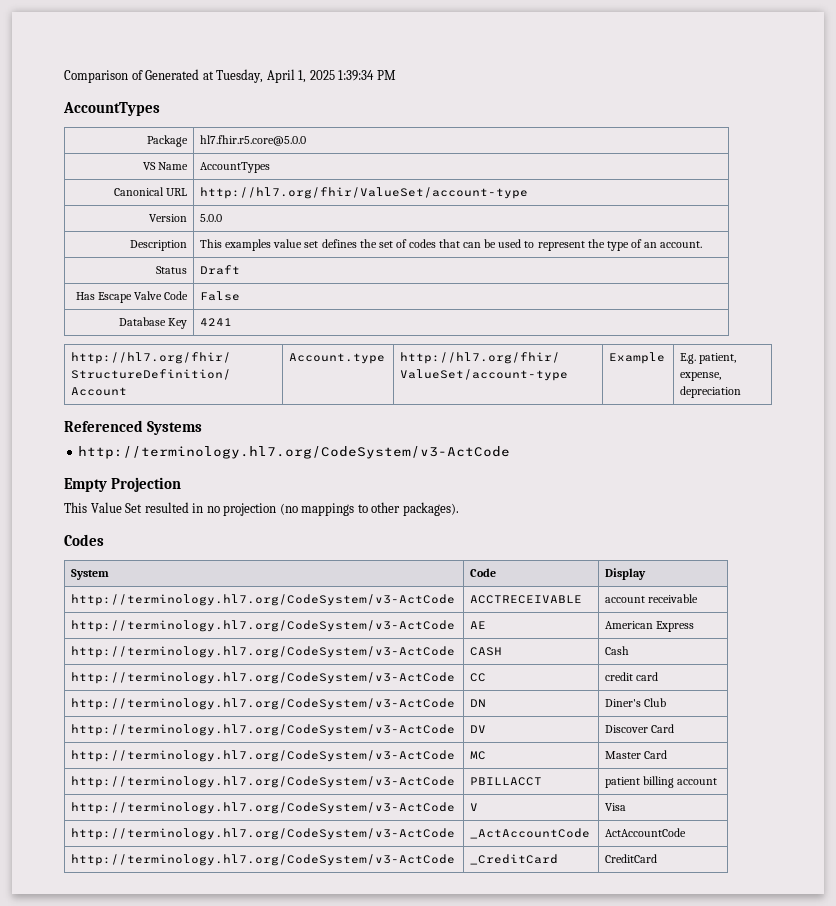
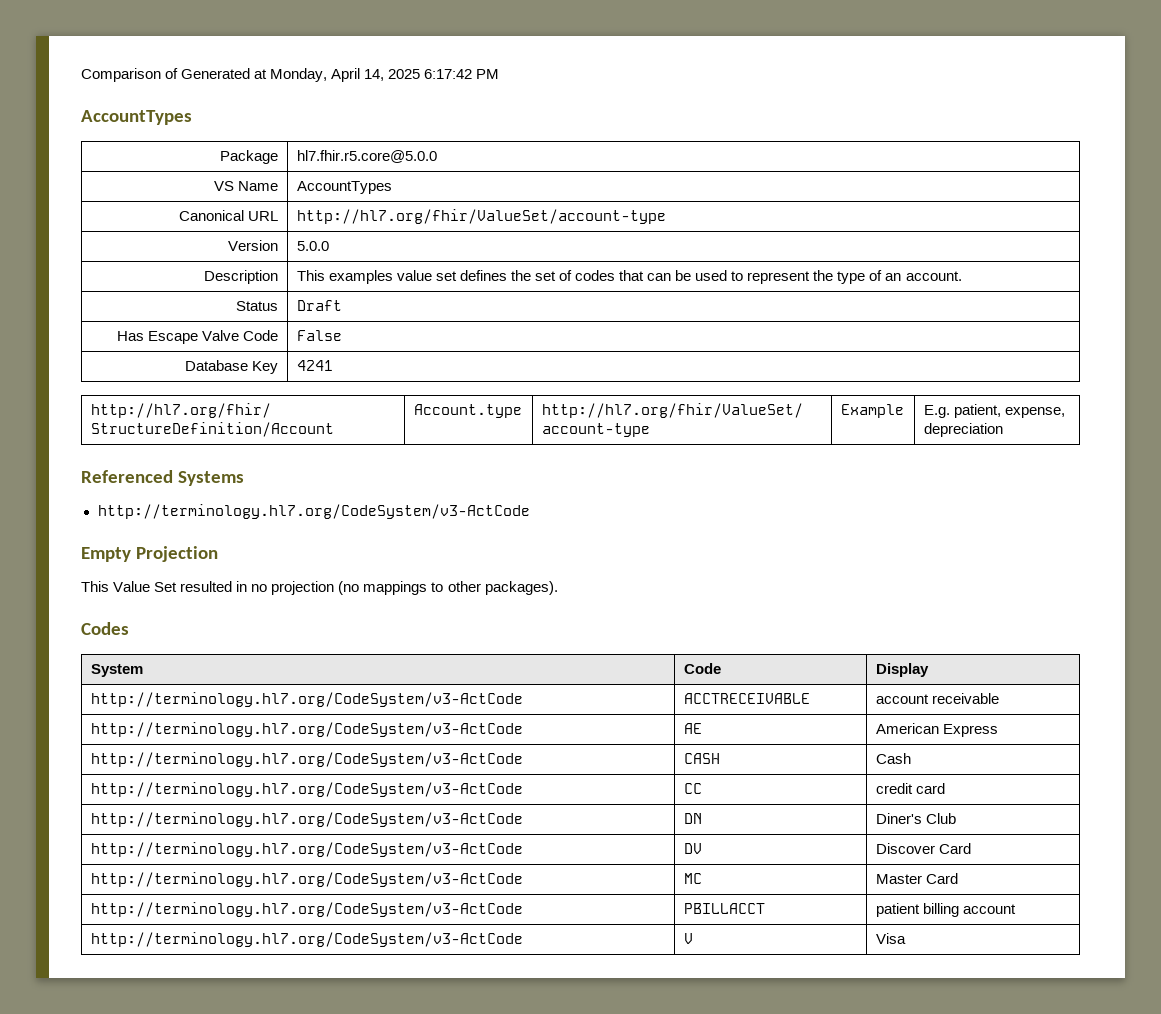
- Comparison of Generated at Tuesday, April 1, 2025 1:39:34 PM
+ Comparison of Generated at Monday, April 14, 2025 6:17:42 PM
- http://terminology.hl7.org/CodeSystem/v3-ActCode | _ActAccountCode | ActAccountCode
- http://terminology.hl7.org/CodeSystem/v3-ActCode | _CreditCard | CreditCard

